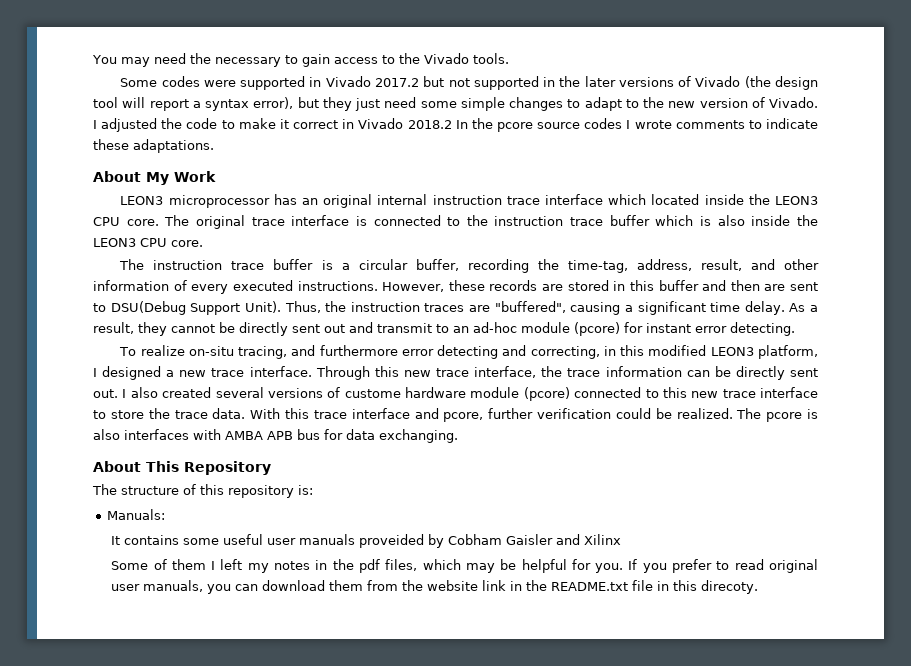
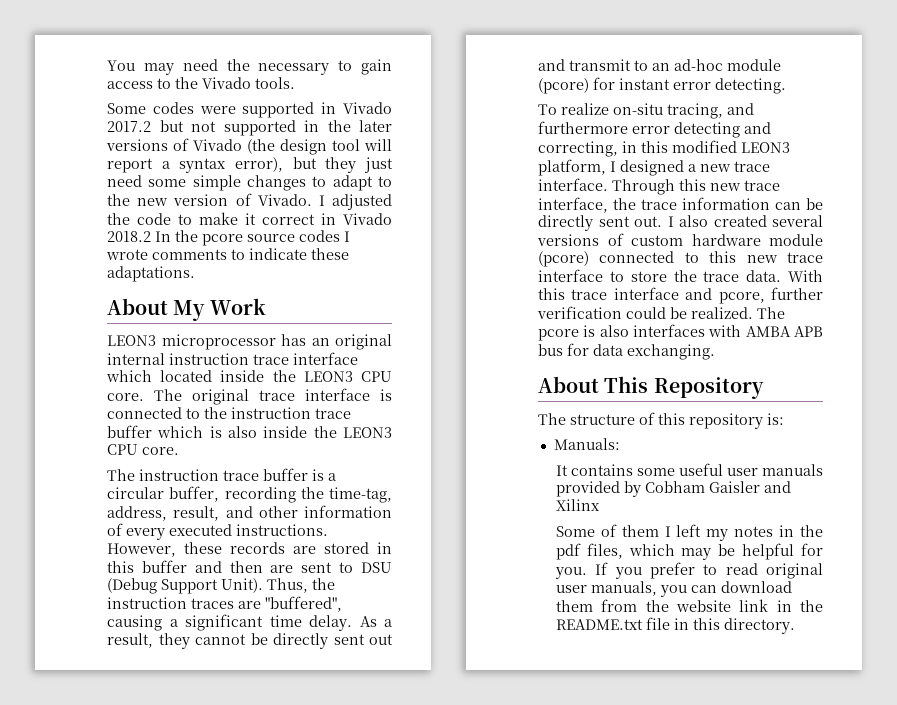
- However, these records are stored in this buffer and then are sent to DSU(Debug Support Unit).
+ However, these records are stored in this buffer and then are sent to DSU (Debug Support Unit).
- I also created several versions of custome hardware module (pcore) connected to this new trace interface to store the trace data.
+ I also created several versions of custom hardware module (pcore) connected to this new trace interface to store the trace data.
- It contains some useful user manuals proveided by Cobham Gaisler and Xilinx
+ It contains some useful user manuals provided by Cobham Gaisler and Xilinx
- If you prefer to read original user manuals, you can download them from the website link in the README.txt file in this direcoty.
+ If you prefer to read original user manuals, you can download them from the website link in the README.txt file in this directory.

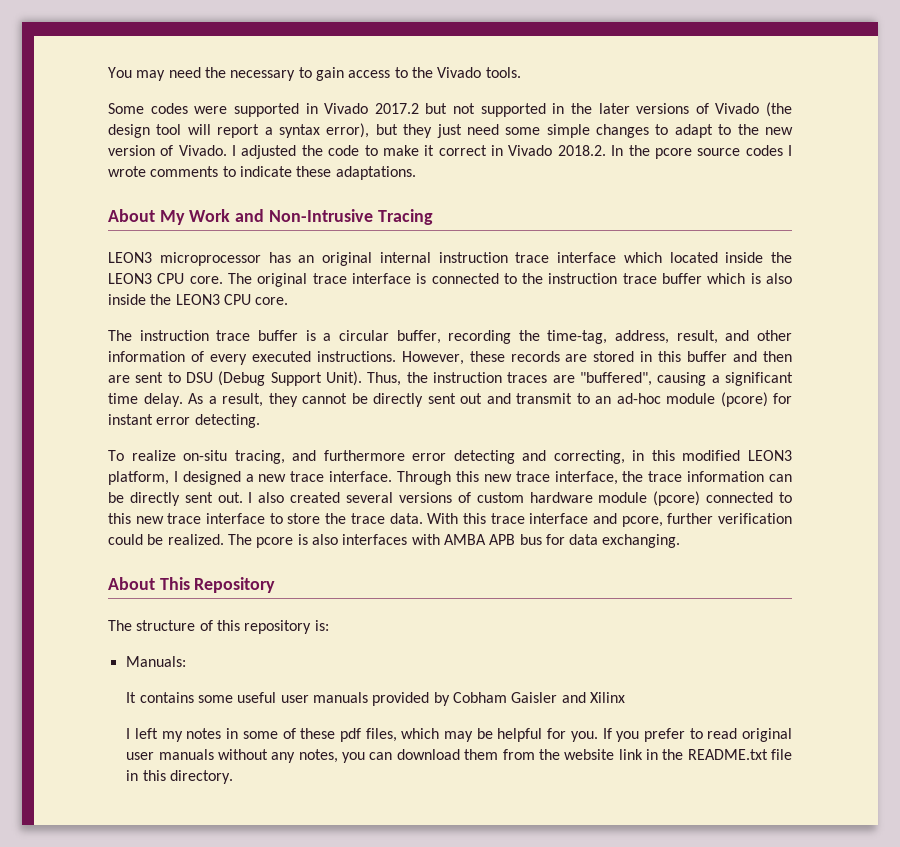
- I adjusted the code to make it correct in Vivado 2018.2 In the pcore source codes I wrote comments to indicate these adaptations.
+ I adjusted the code to make it correct in Vivado 2018.2. In the pcore source codes I wrote comments to indicate these adaptations.
- About My Work
+ About My Work and Non-Intrusive Tracing
- Some of them I left my notes in the pdf files, which may be helpful for you.
+ I left my notes in some of these pdf files, which may be helpful for you.
- If you prefer to read original user manuals, you can download them from the website link in the README.txt file in this directory.
+ If you prefer to read original user manuals without any notes, you can download them from the website link in the README.txt file in this directory.

